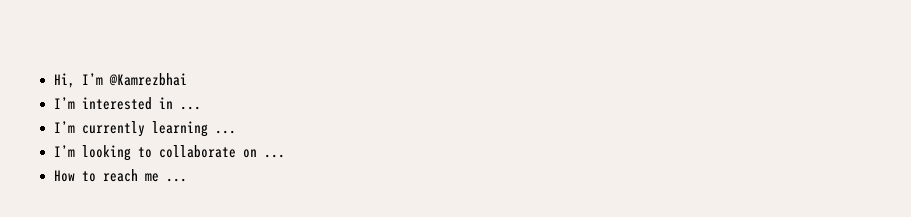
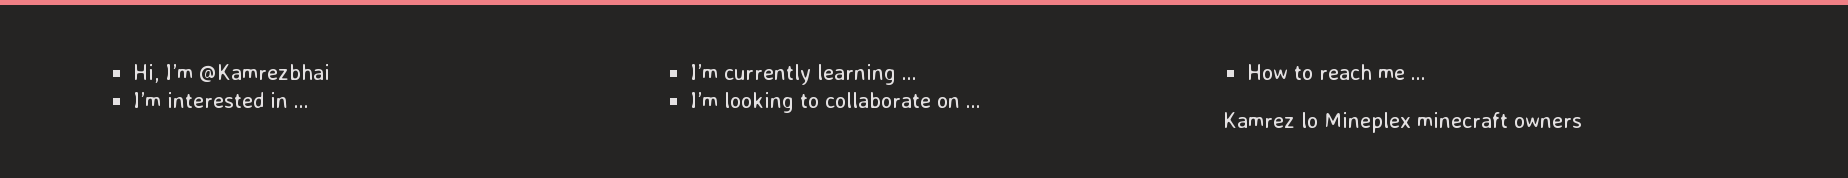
+ Kamrez lo Mineplex minecraft owners

